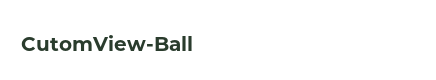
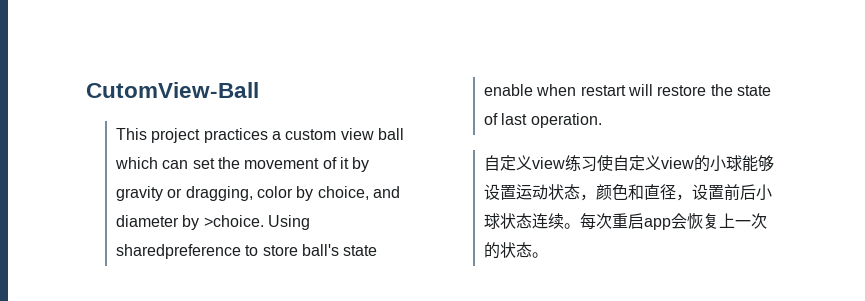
+ This project practices a custom view ball which can set the movement of it by gravity or dragging, color by choice, and diameter by >choice. Using sharedpreference to store ball's state enable when restart will restore the state of last operation.
+ 自定义view练习使自定义view的小球能够设置运动状态，颜色和直径，设置前后小球状态连续。每次重启app会恢复上一次的状态。

